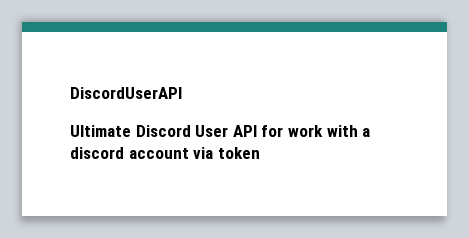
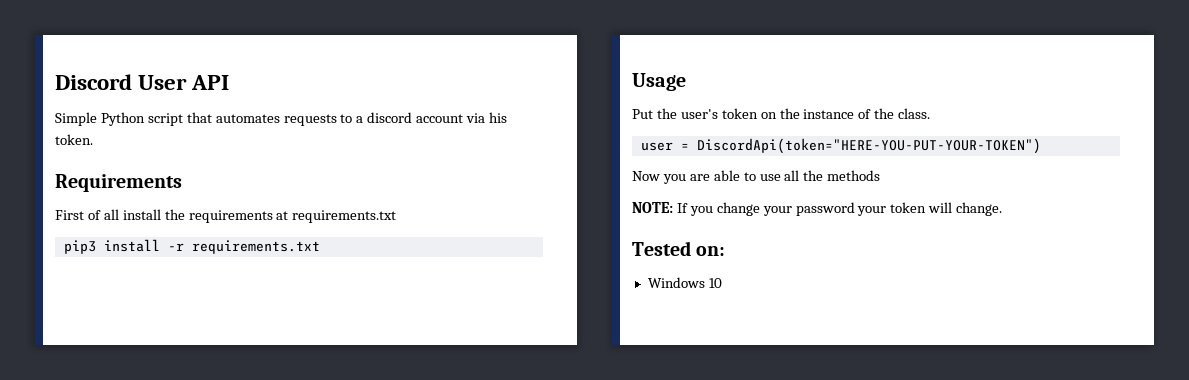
- DiscordUserAPI
- Ultimate Discord User API for work with a discord account via token
+ Discord User API
+ Simple Python script that automates requests to a discord account via his token.
+ Requirements
+ First of all install the requirements at requirements.txt
+ pip3 install -r requirements.txt
+ Usage
+ Put the user's token on the instance of the class.
+ user = DiscordApi(token="HERE-YOU-PUT-YOUR-TOKEN")
+ Now you are able to use all the methods
+ NOTE: If you change your password your token will change.
+ Tested on:
+ Windows 10

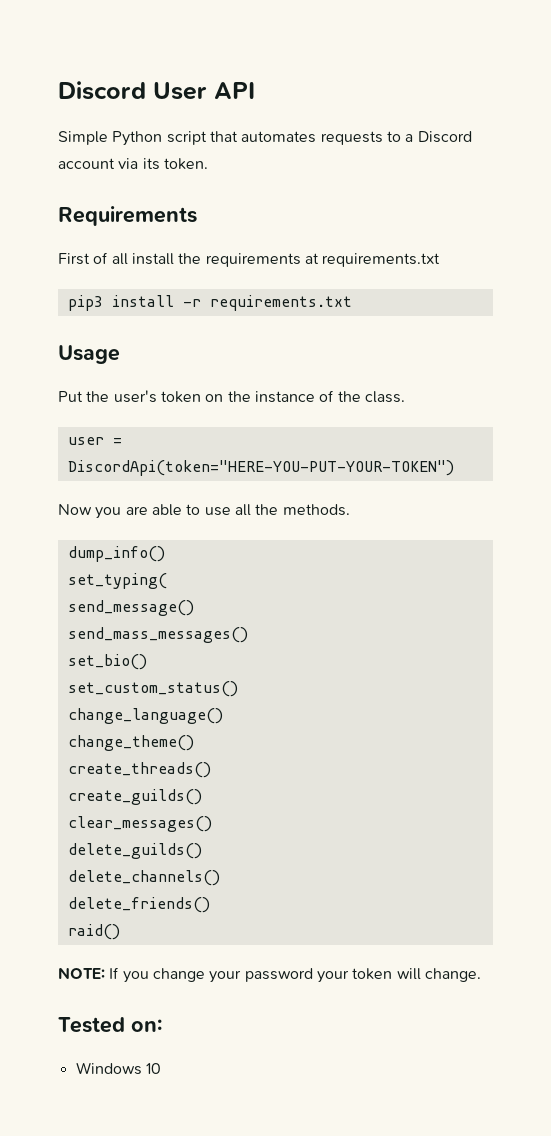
- Simple Python script that automates requests to a discord account via his token.
+ Simple Python script that automates requests to a Discord account via its token.
- Now you are able to use all the methods
+ Now you are able to use all the methods.
+ dump_info()
+ set_typing(
+ send_message()
+ send_mass_messages()
+ set_bio()
+ set_custom_status()
+ change_language()
+ change_theme()
+ create_threads()
+ create_guilds()
+ clear_messages()
+ delete_guilds()
+ delete_channels()
+ delete_friends()
+ raid()

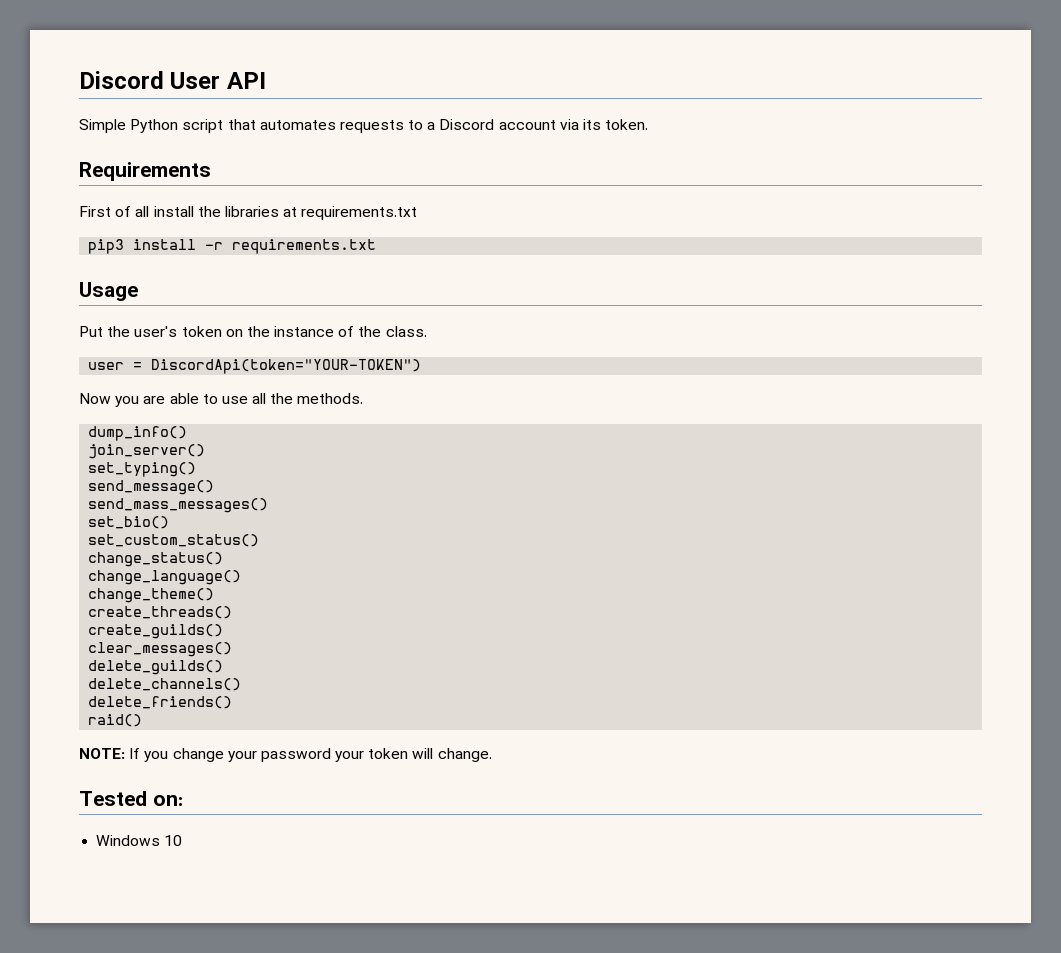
- First of all install the requirements at requirements.txt
+ First of all install the libraries at requirements.txt
- user = DiscordApi(token="HERE-YOU-PUT-YOUR-TOKEN")
+ user = DiscordApi(token="YOUR-TOKEN")
- set_typing(
+ join_server()
+ set_typing()
+ change_status()

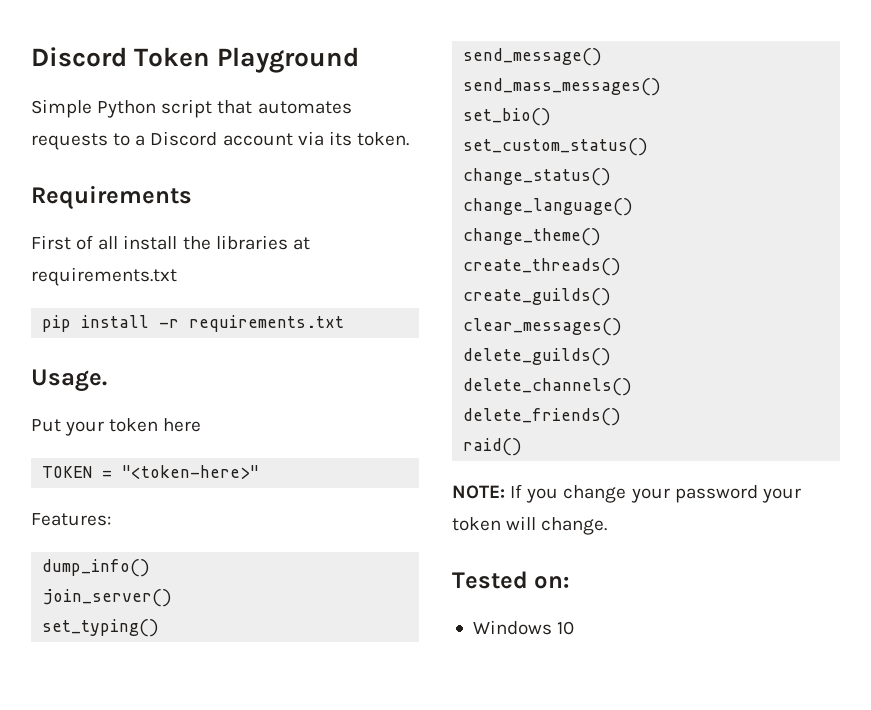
- Discord User API
+ Discord Token Playground
- pip3 install -r requirements.txt
+ pip install -r requirements.txt
- Usage
+ Usage.
- Put the user's token on the instance of the class.
- user = DiscordApi(token="YOUR-TOKEN")
- Now you are able to use all the methods.
+ Put your token here
+ TOKEN = "<token-here>"
+ Features:

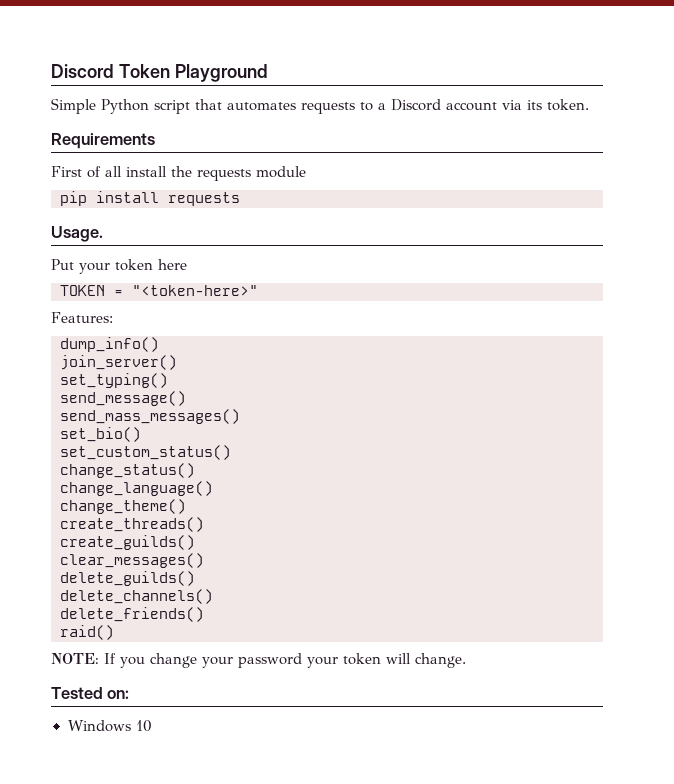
- First of all install the libraries at requirements.txt
+ First of all install the requests module
- pip install -r requirements.txt
+ pip install requests

